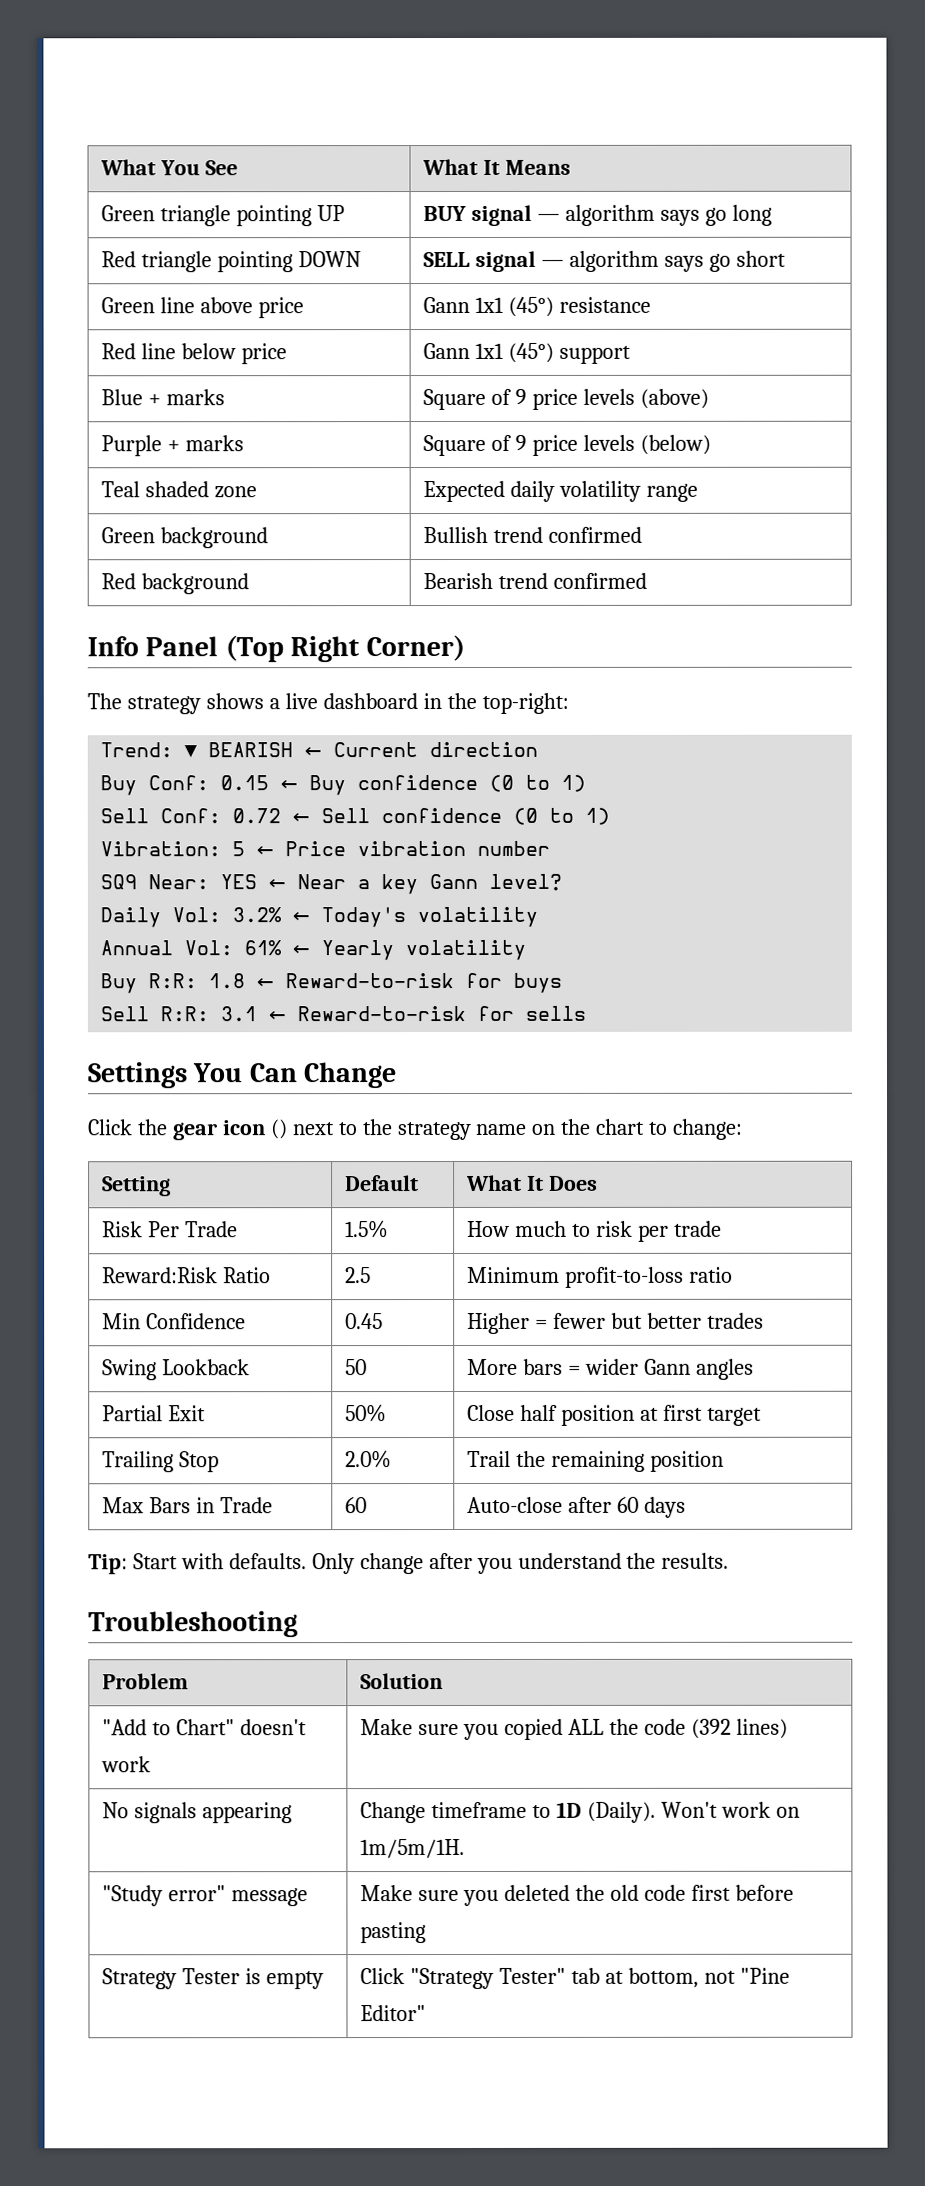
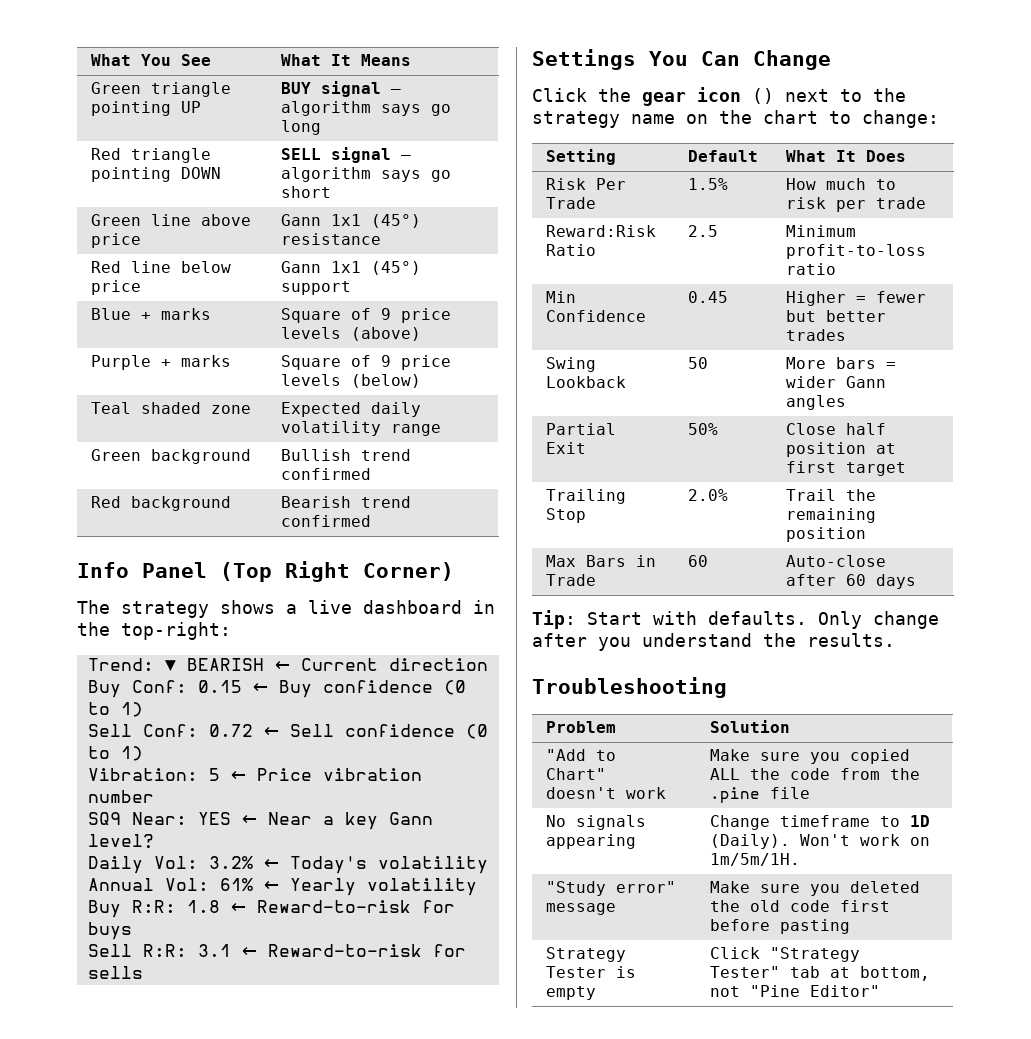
- "Add to Chart" doesn't work | Make sure you copied ALL the code (392 lines)
+ "Add to Chart" doesn't work | Make sure you copied ALL the code from the .pine file

